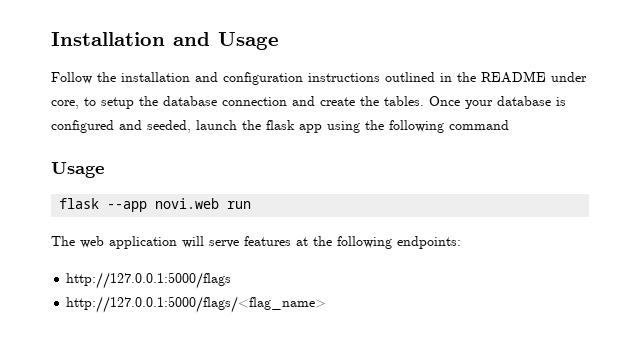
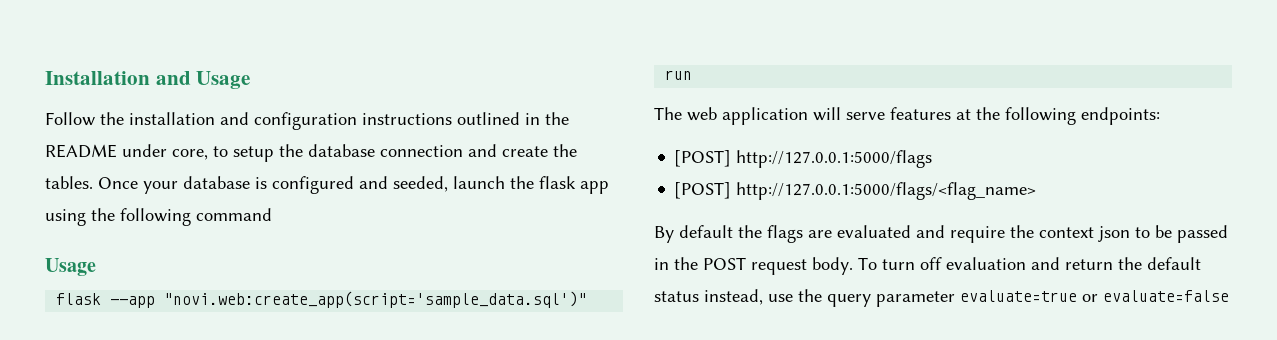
- flask --app novi.web run
+ flask --app "novi.web:create_app(script='sample_data.sql')" run
- http://127.0.0.1:5000/flags
+ [POST] http://127.0.0.1:5000/flags
- http://127.0.0.1:5000/flags/<flag_name>
+ [POST] http://127.0.0.1:5000/flags/<flag_name>
+ By default the flags are evaluated and require the context json to be passed in the POST request body. To turn off evaluation and return the default status instead, use the query parameter evaluate=true or evaluate=false

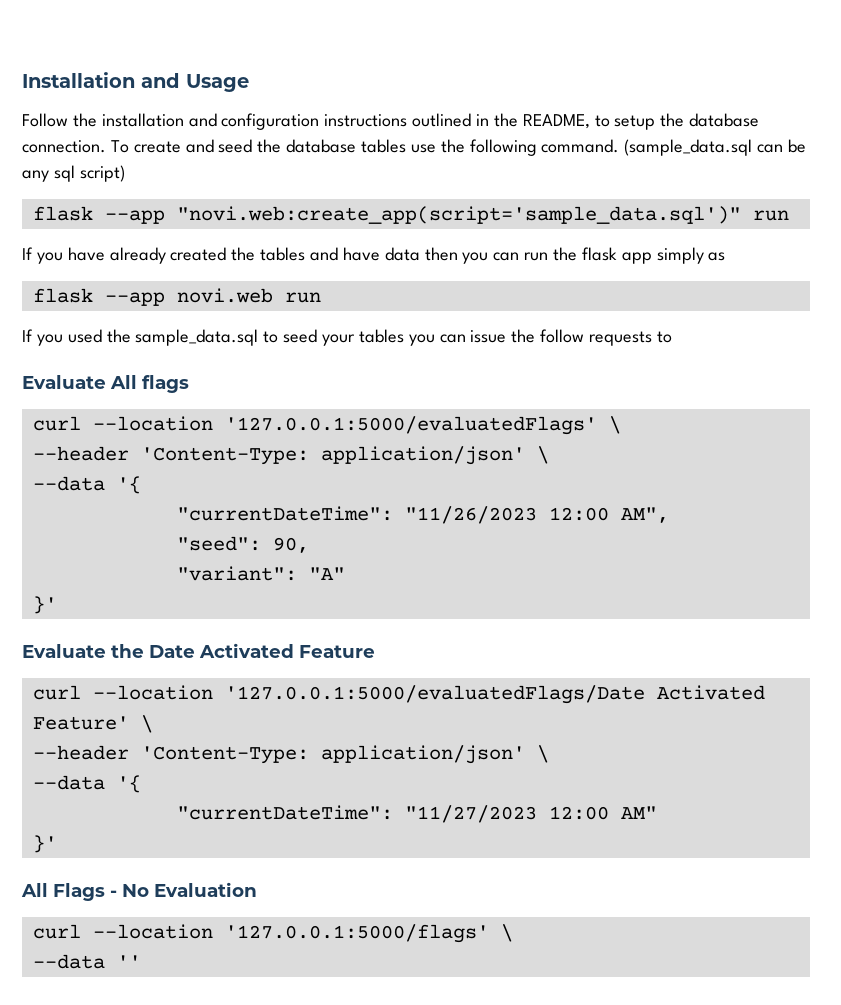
- Follow the installation and configuration instructions outlined in the README under core, to setup the database connection and create the tables. Once your database is configured and seeded, launch the flask app using the following command
- Usage
+ Follow the installation and configuration instructions outlined in the README, to setup the database connection. To create and seed the database tables use the following command. (sample_data.sql can be any sql script)
  flask --app "novi.web:create_app(script='sample_data.sql')" run
- The web application will serve features at the following endpoints:
- [POST] http://127.0.0.1:5000/flags
- [POST] http://127.0.0.1:5000/flags/<flag_name>
- By default the flags are evaluated and require the context json to be passed in the POST request body. To turn off evaluation and return the default status instead, use the query parameter evaluate=true or evaluate=false
+ If you have already created the tables and have data then you can run the flask app simply as
+ flask --app novi.web run
+ If you used the sample_data.sql to seed your tables you can issue the follow requests to
+ Evaluate All flags
+ curl --location '127.0.0.1:5000/evaluatedFlags' \
+ --header 'Content-Type: application/json' \
+ --data '{
+ "currentDateTime": "11/26/2023 12:00 AM",
+ "seed": 90,
+ "variant": "A"
+ }'
+ Evaluate the Date Activated Feature
+ curl --location '127.0.0.1:5000/evaluatedFlags/Date Activated Feature' \
+ --header 'Content-Type: application/json' \
+ --data '{
+ "currentDateTime": "11/27/2023 12:00 AM"
+ }'
+ All Flags - No Evaluation
+ curl --location '127.0.0.1:5000/flags' \
+ --data ''

